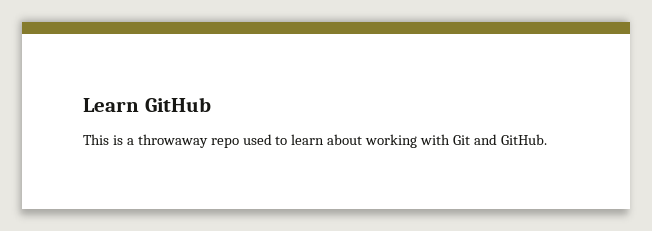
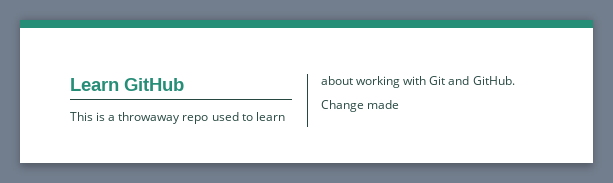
+ Change made

